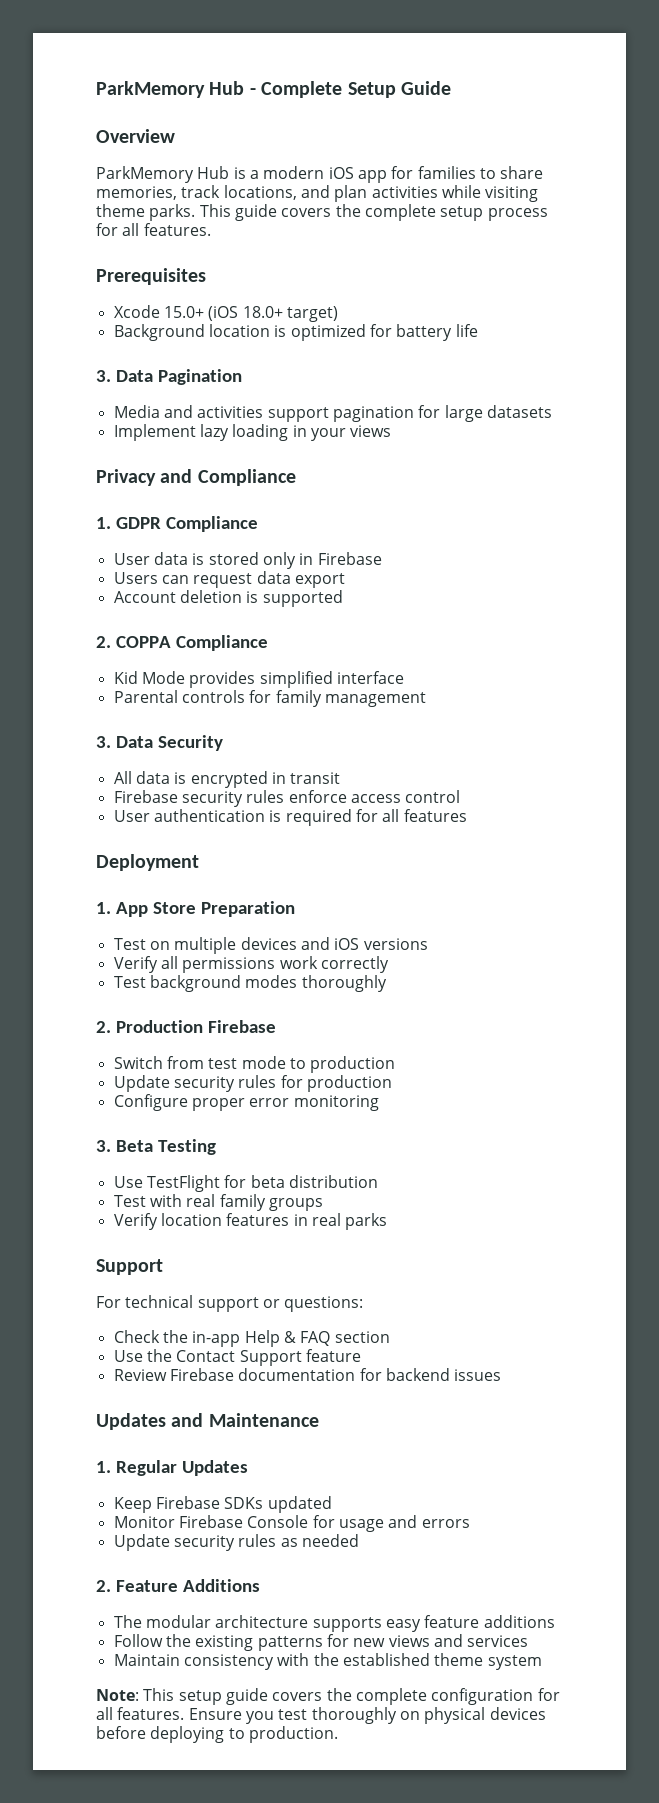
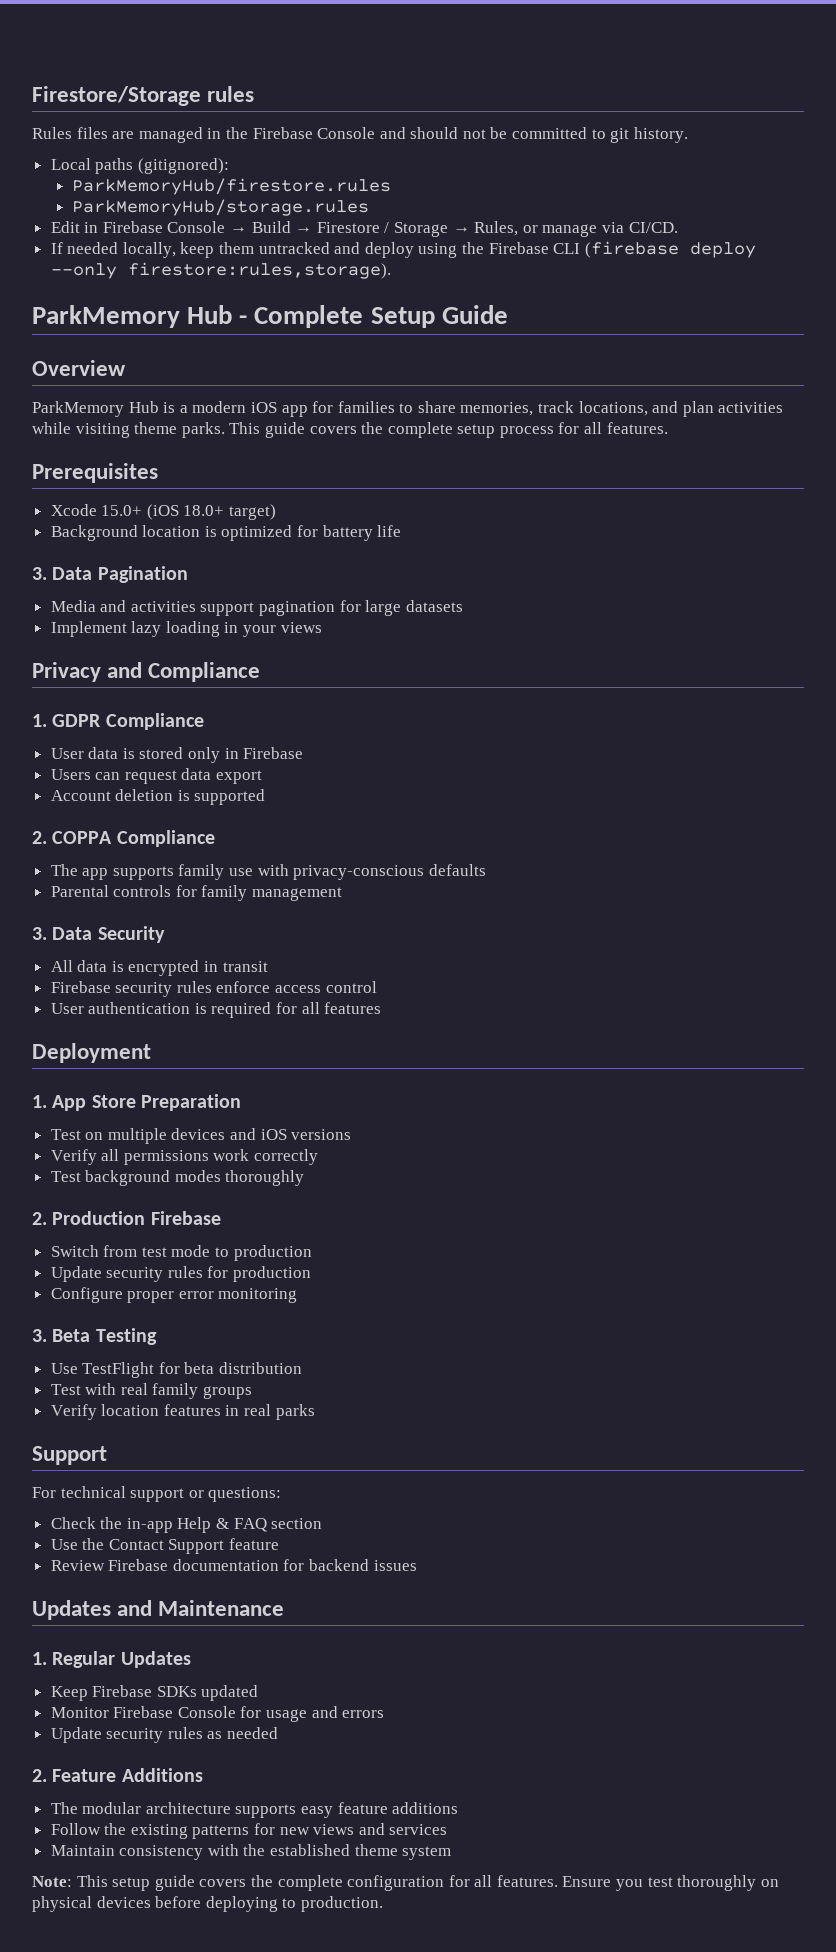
+ Firestore/Storage rules
+ Rules files are managed in the Firebase Console and should not be committed to git history.
+ Local paths (gitignored):
+ ParkMemoryHub/firestore.rules
+ ParkMemoryHub/storage.rules
+ Edit in Firebase Console → Build → Firestore / Storage → Rules, or manage via CI/CD.
+ If needed locally, keep them untracked and deploy using the Firebase CLI (firebase deploy --only firestore:rules,storage).
- Kid Mode provides simplified interface
+ The app supports family use with privacy-conscious defaults

